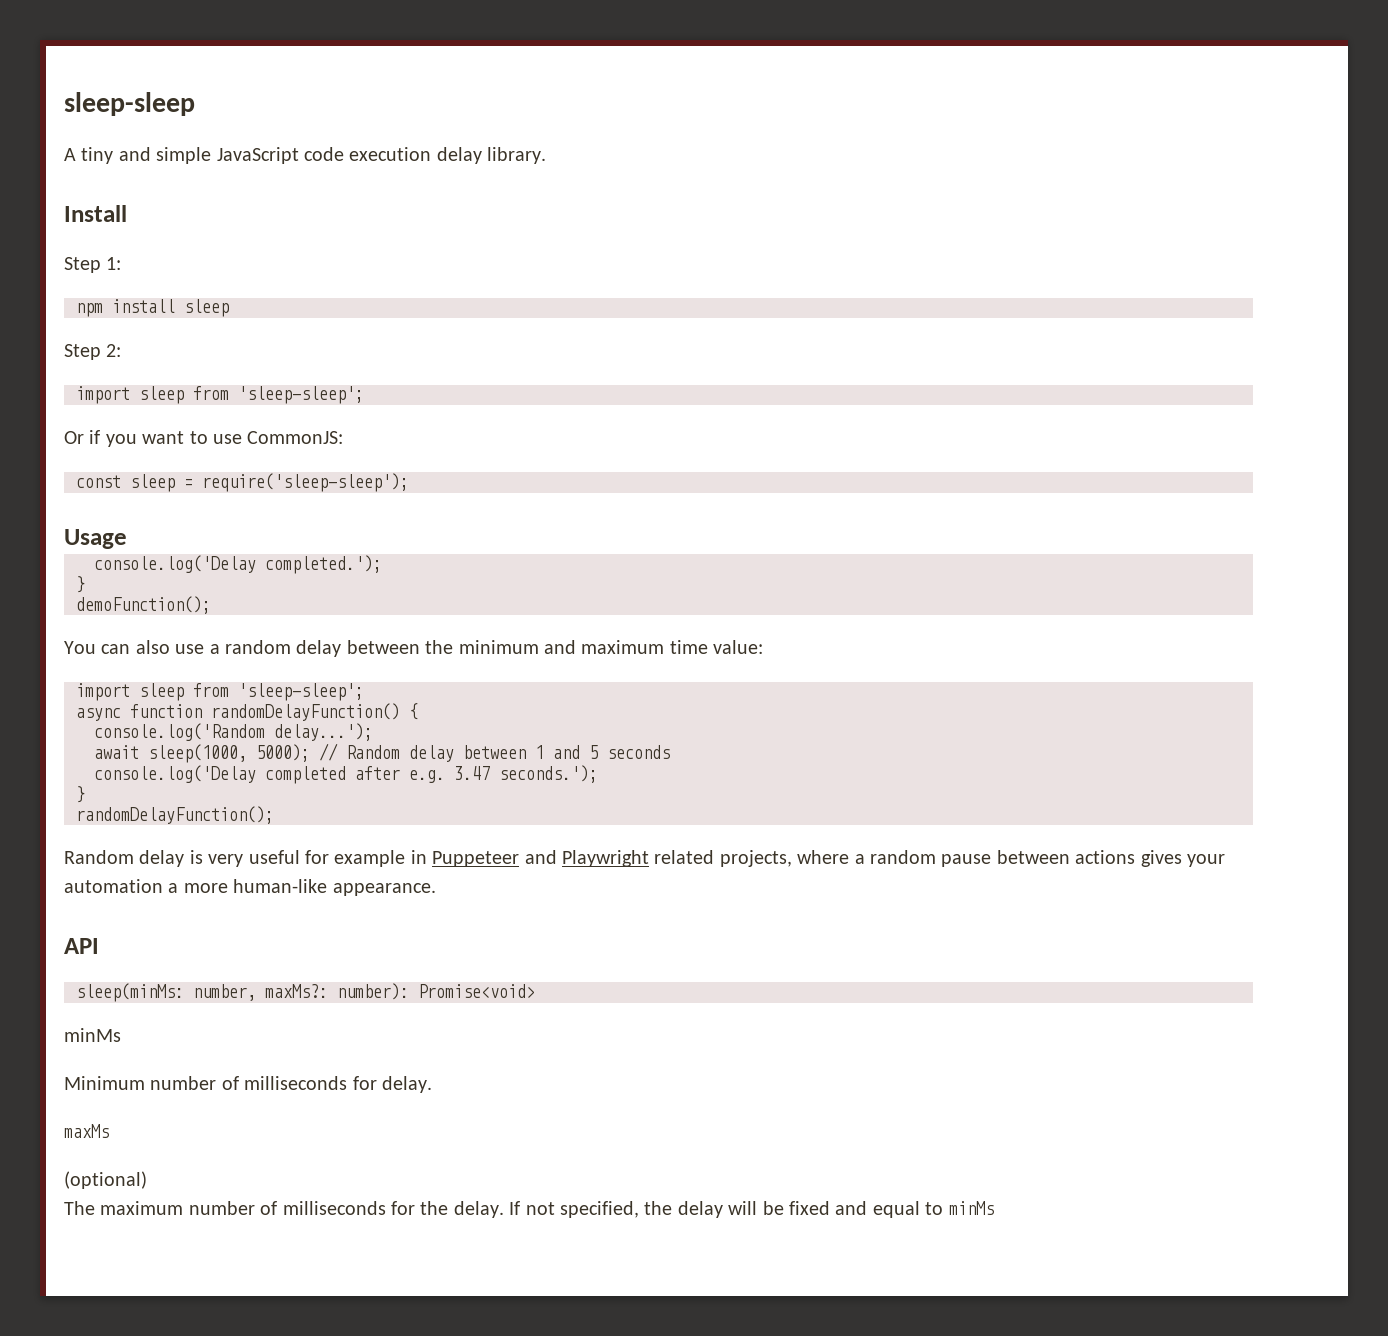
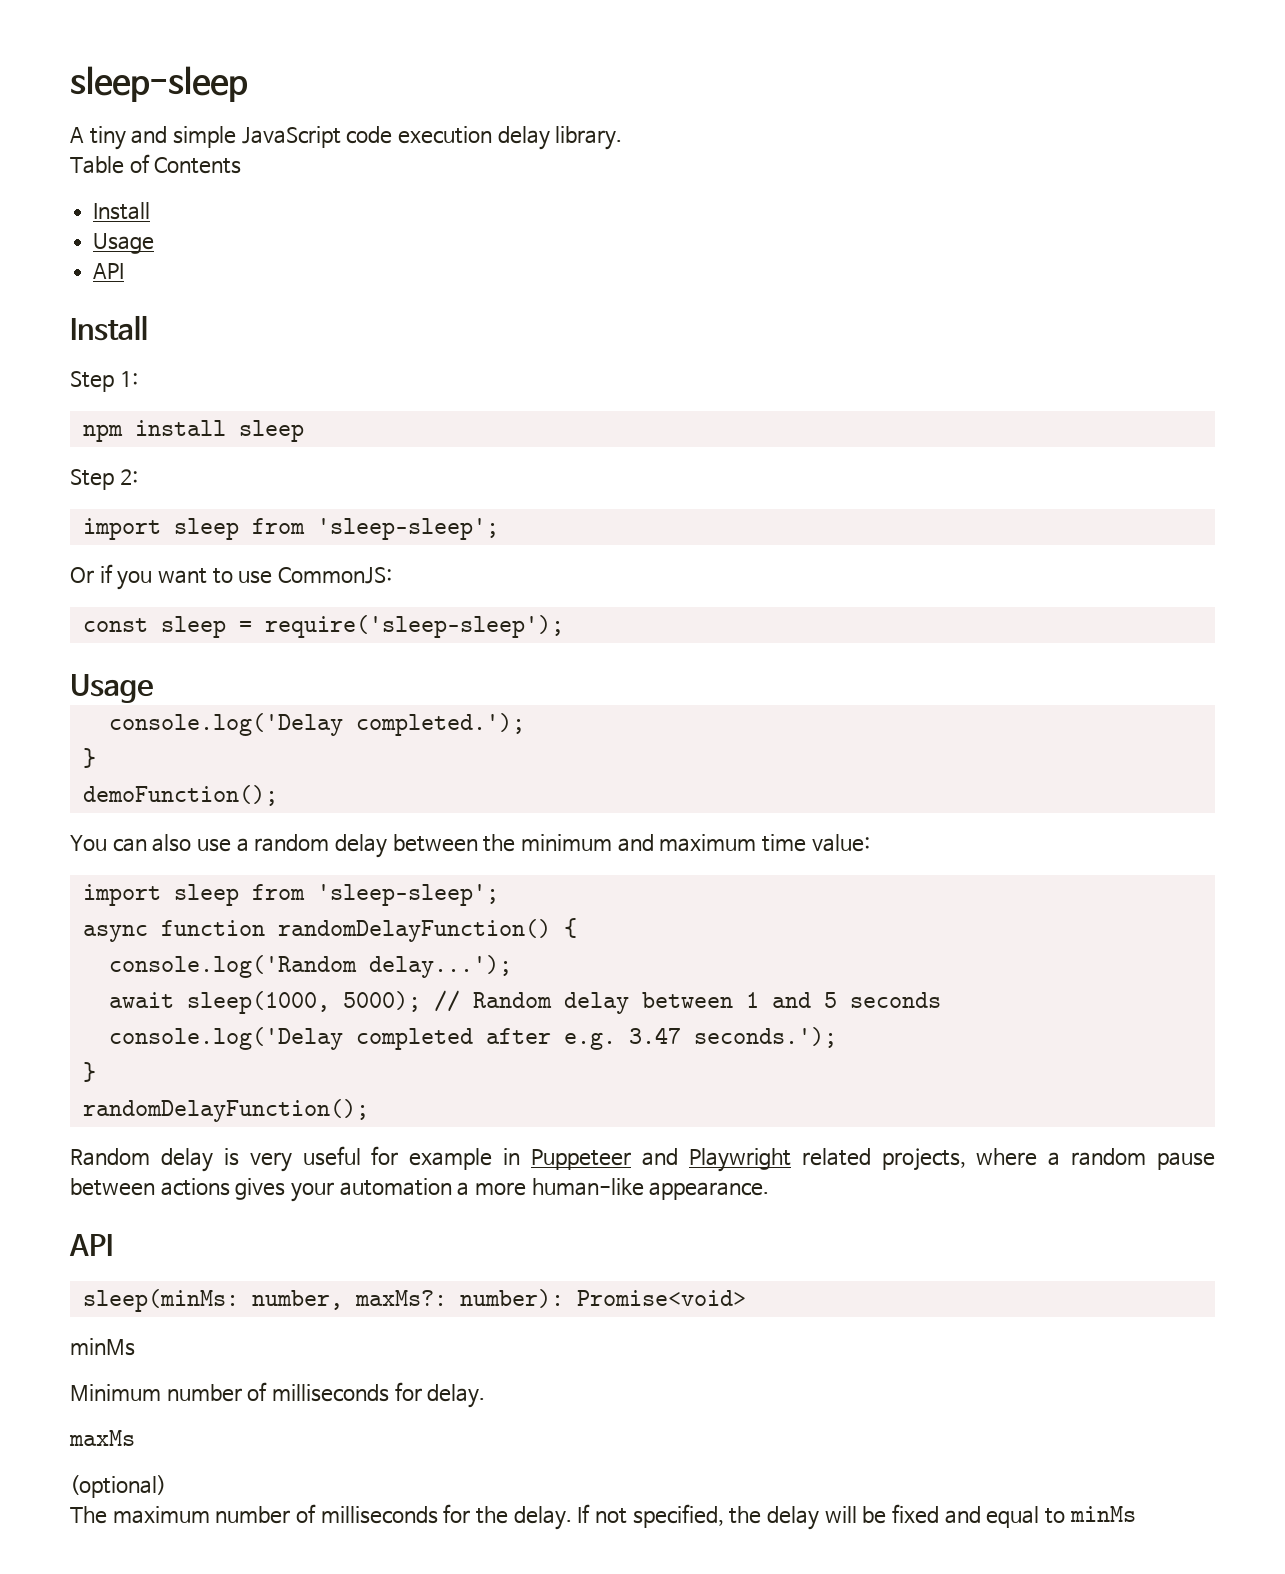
+ Table of Contents
+ Install
+ Usage
+ API

